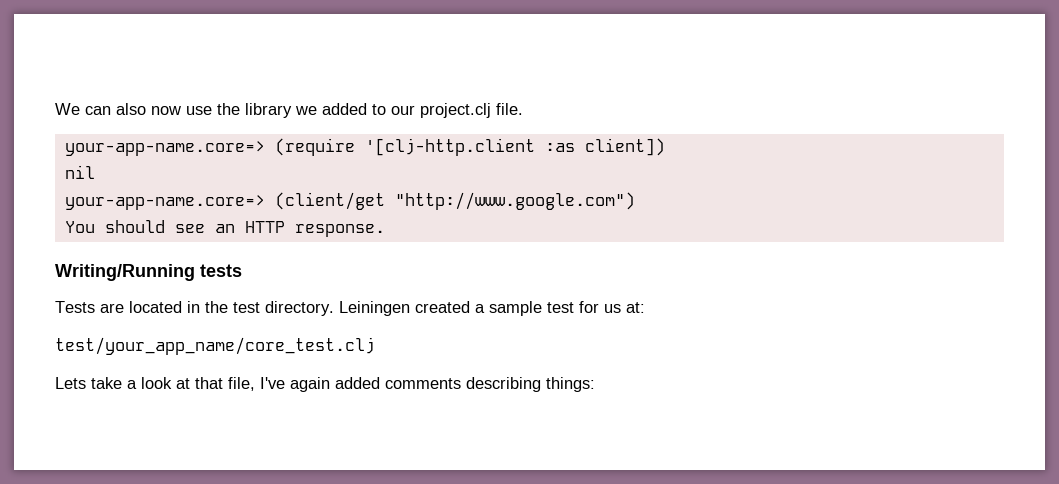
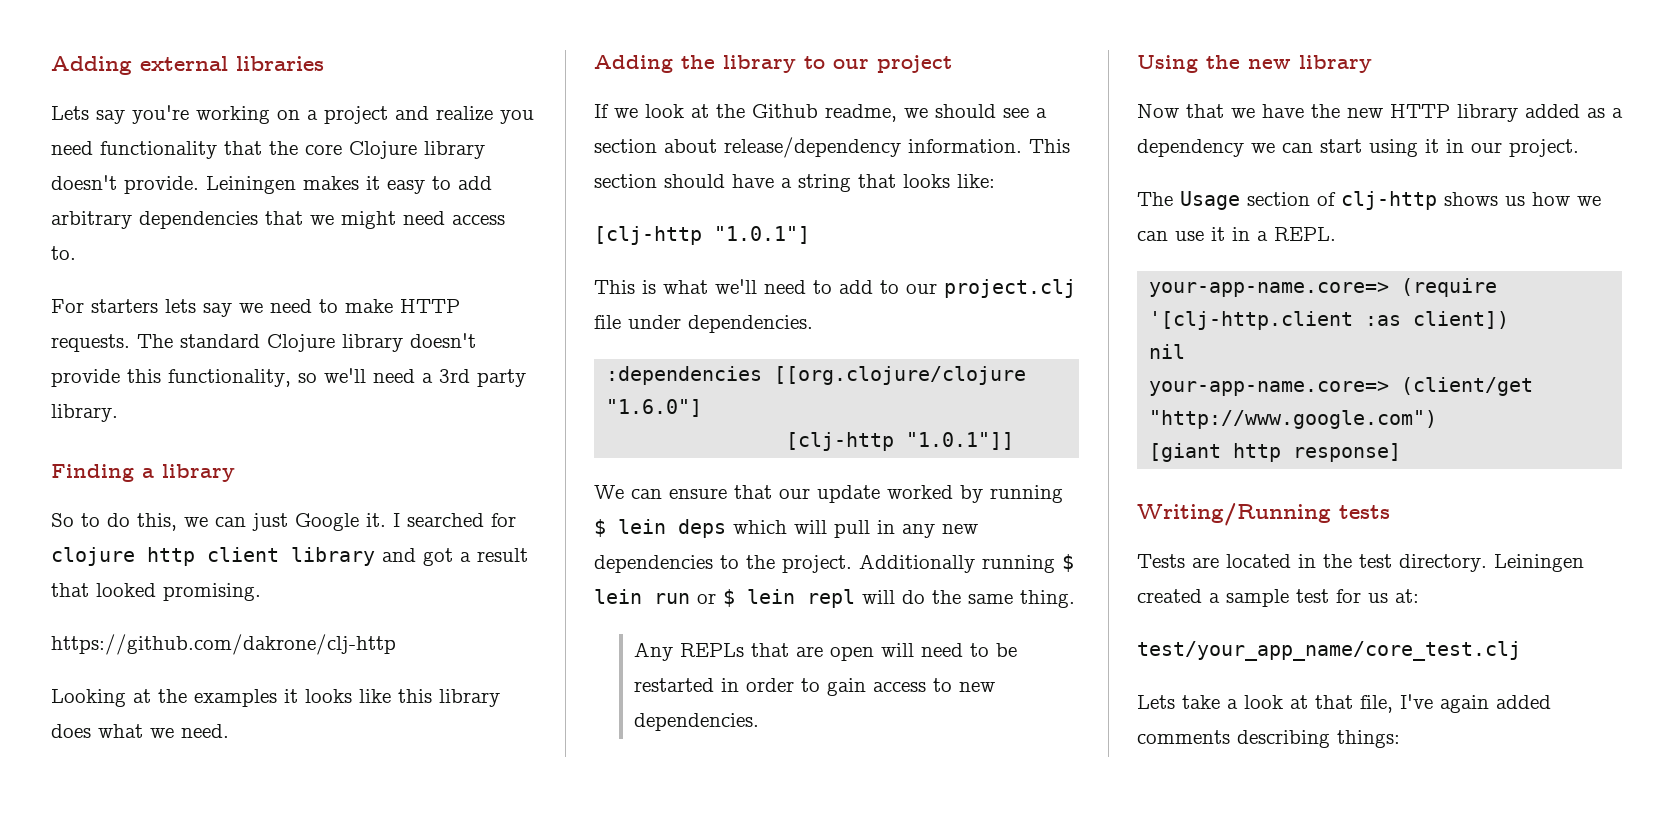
- We can also now use the library we added to our project.clj file.
+ Adding external libraries
+ Lets say you're working on a project and realize you need functionality that the core Clojure library doesn't provide. Leiningen makes it easy to add arbitrary dependencies that we might need access to.
+ For starters lets say we need to make HTTP requests. The standard Clojure library doesn't provide this functionality, so we'll need a 3rd party library.
+ Finding a library
+ So to do this, we can just Google it. I searched for clojure http client library and got a result that looked promising.
+ https://github.com/dakrone/clj-http
+ Looking at the examples it looks like this library does what we need.
+ Adding the library to our project
+ If we look at the Github readme, we should see a section about release/dependency information. This section should have a string that looks like:
+ [clj-http "1.0.1"]
+ This is what we'll need to add to our project.clj file under dependencies.
+ :dependencies [[org.clojure/clojure "1.6.0"]
+ [clj-http "1.0.1"]]
+ We can ensure that our update worked by running $ lein deps which will pull in any new dependencies to the project. Additionally running $ lein run or $ lein repl will do the same thing.
+ Any REPLs that are open will need to be restarted in order to gain access to new dependencies.
+ Using the new library
+ Now that we have the new HTTP library added as a dependency we can start using it in our project.
+ The Usage section of clj-http shows us how we can use it in a REPL.
- You should see an HTTP response.
+ [giant http response]

